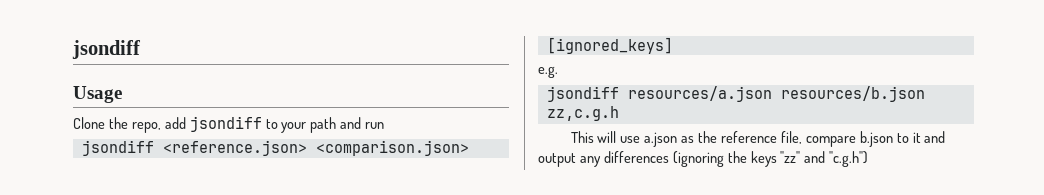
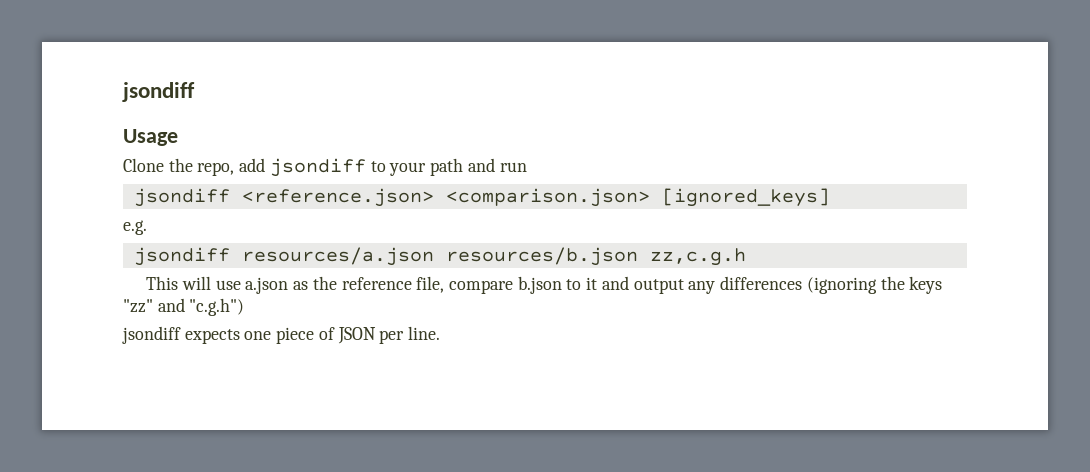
+ jsondiff expects one piece of JSON per line.

